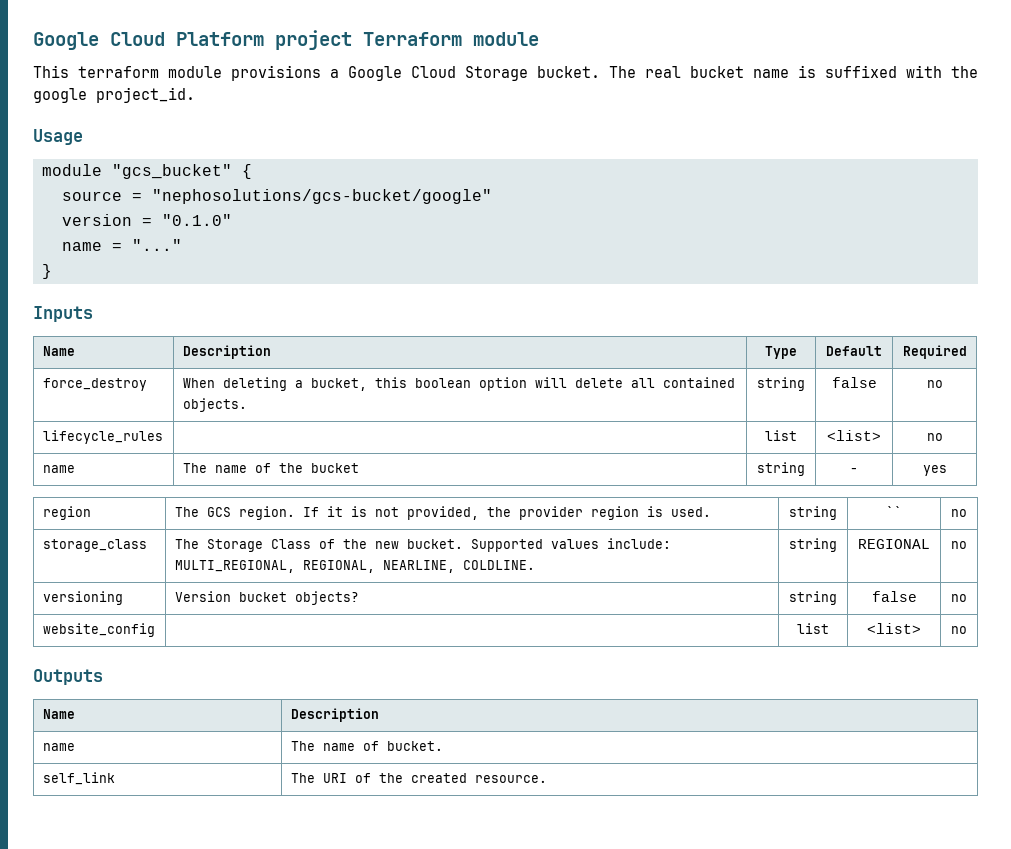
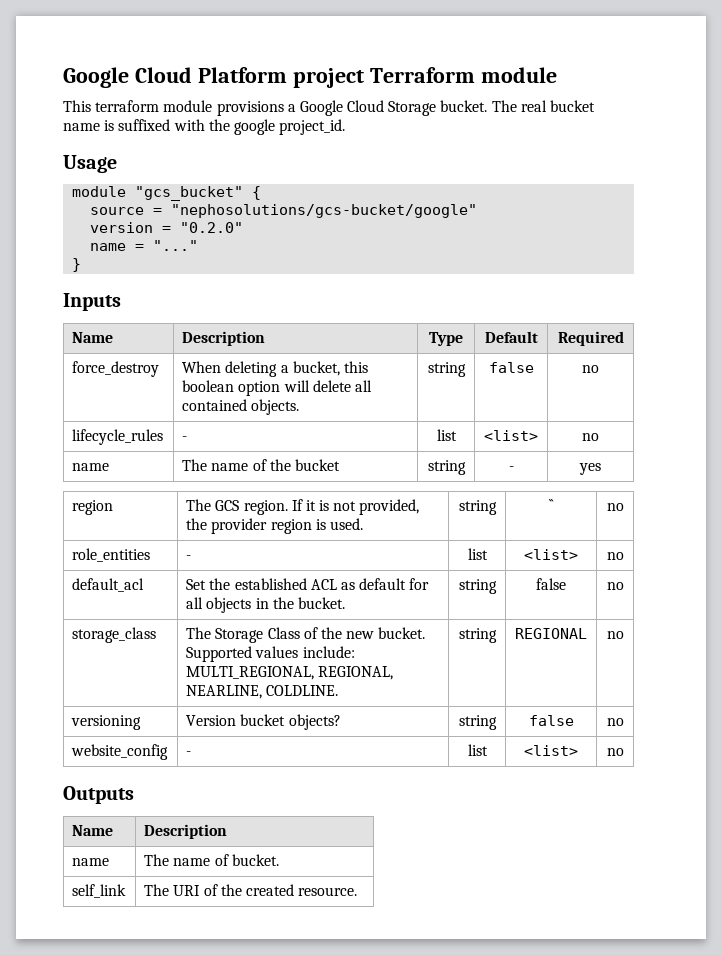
- version = "0.1.0"
+ version = "0.2.0"
- lifecycle_rules | | list | <list> | no
+ lifecycle_rules | - | list | <list> | no
+ role_entities | - | list | <list> | no
+ default_acl | Set the established ACL as default for all objects in the bucket. | string | false | no
- website_config | | list | <list> | no
+ website_config | - | list | <list> | no

